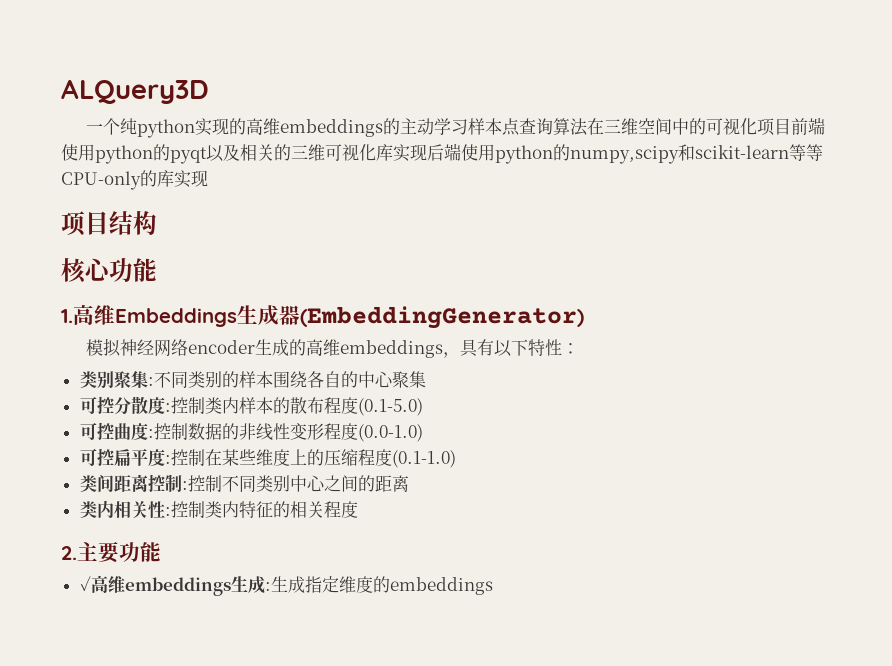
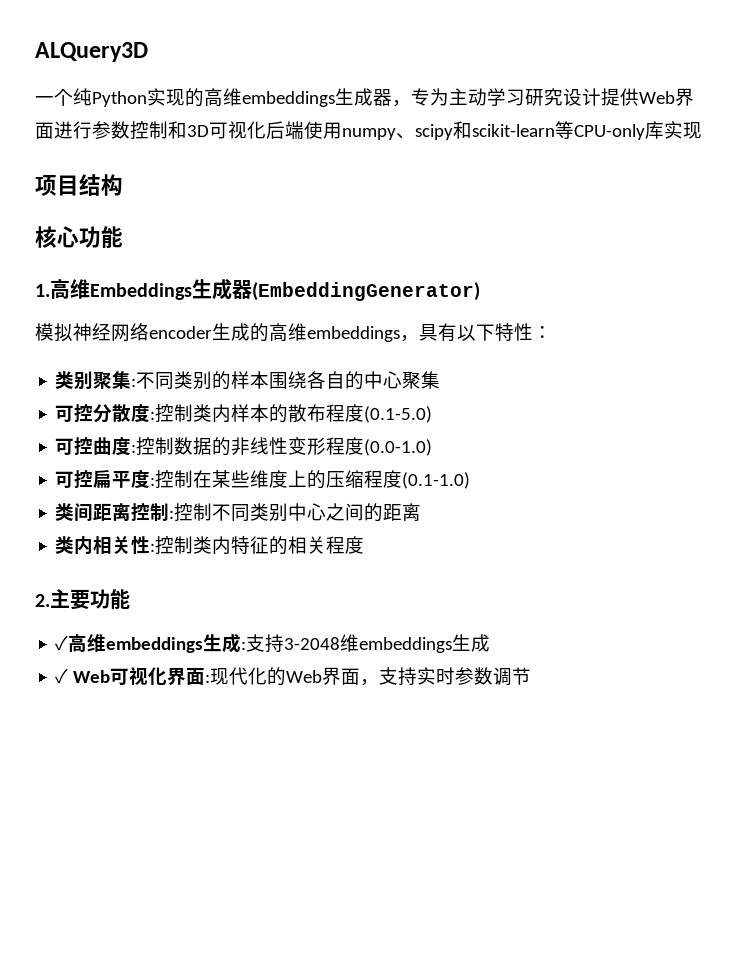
- 一个纯python实现的高维embeddings的主动学习样本点查询算法在三维空间中的可视化项目前端使用python的pyqt以及相关的三维可视化库实现后端使用python的numpy,scipy和scikit-learn等等CPU-only的库实现
+ 一个纯Python实现的高维embeddings生成器，专为主动学习研究设计提供Web界面进行参数控制和3D可视化后端使用numpy、scipy和scikit-learn等CPU-only库实现
- ✓高维embeddings生成:生成指定维度的embeddings
+ ✓高维embeddings生成:支持3-2048维embeddings生成
+ ✓ Web可视化界面:现代化的Web界面，支持实时参数调节

